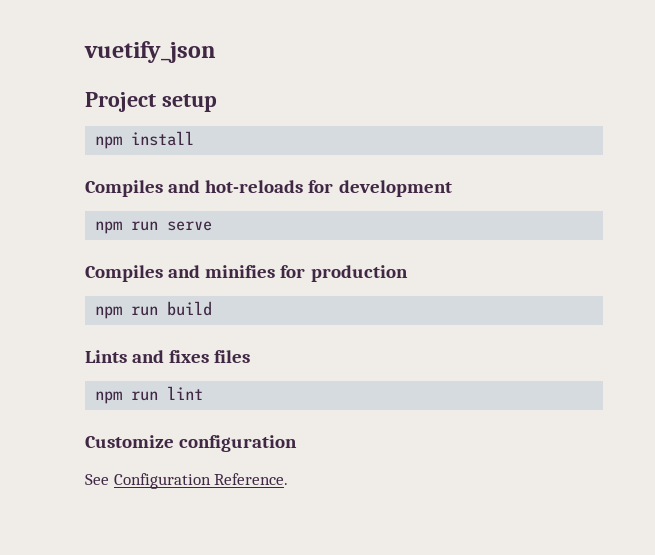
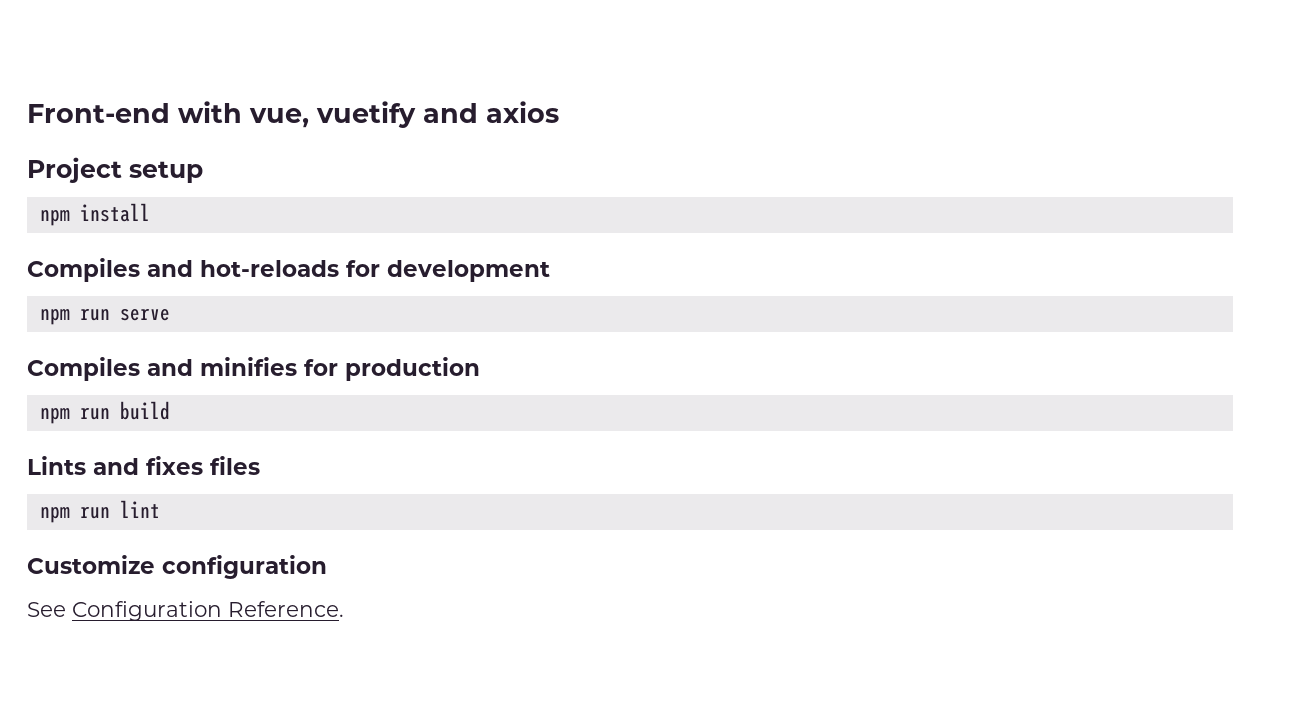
- vuetify_json
+ Front-end with vue, vuetify and axios

